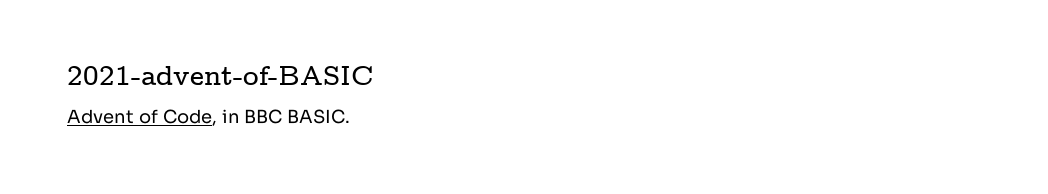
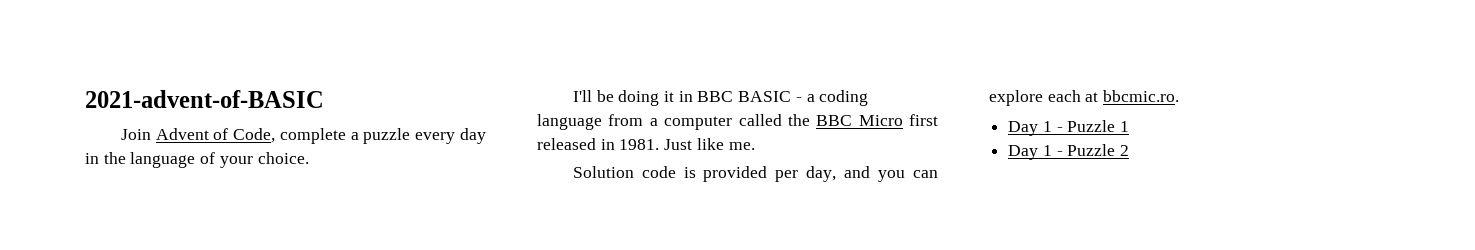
- Advent of Code, in BBC BASIC.
+ Join Advent of Code, complete a puzzle every day in the language of your choice.
+ I'll be doing it in BBC BASIC - a coding language from a computer called the BBC Micro first released in 1981. Just like me.
+ Solution code is provided per day, and you can explore each at bbcmic.ro.
+ Day 1 - Puzzle 1
+ Day 1 - Puzzle 2

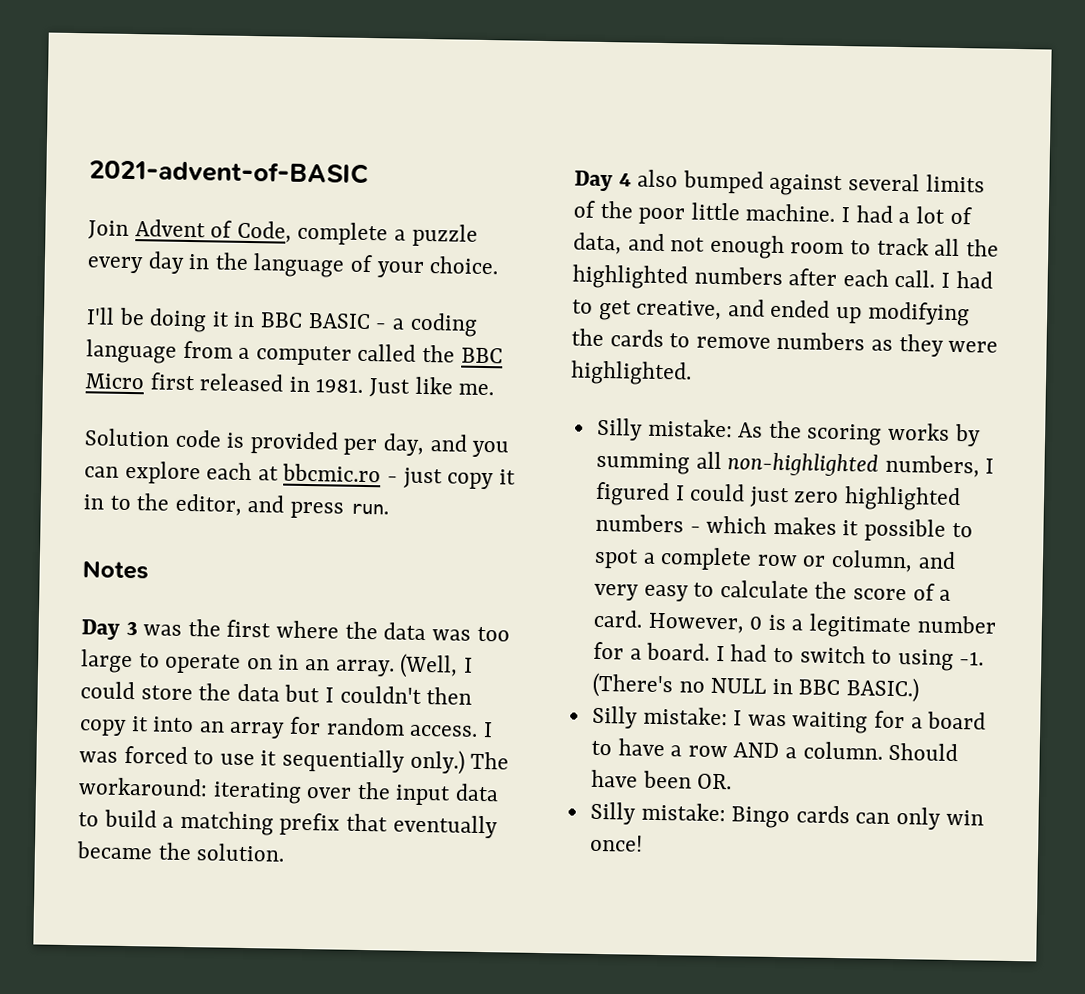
- Solution code is provided per day, and you can explore each at bbcmic.ro.
- Day 1 - Puzzle 1
- Day 1 - Puzzle 2
+ Solution code is provided per day, and you can explore each at bbcmic.ro - just copy it in to the editor, and press run.
+ Notes
+ Day 3 was the first where the data was too large to operate on in an array. (Well, I could store the data but I couldn't then copy it into an array for random access. I was forced to use it sequentially only.) The workaround: iterating over the input data to build a matching prefix that eventually became the solution.
+ Day 4 also bumped against several limits of the poor little machine. I had a lot of data, and not enough room to track all the highlighted numbers after each call. I had to get creative, and ended up modifying the cards to remove numbers as they were highlighted.
+ Silly mistake: As the scoring works by summing all non-highlighted numbers, I figured I could just zero highlighted numbers - which makes it possible to spot a complete row or column, and very easy to calculate the score of a card. However, 0 is a legitimate number for a board. I had to switch to using -1. (There's no NULL in BBC BASIC.)
+ Silly mistake: I was waiting for a board to have a row AND a column. Should have been OR.
+ Silly mistake: Bingo cards can only win once!

